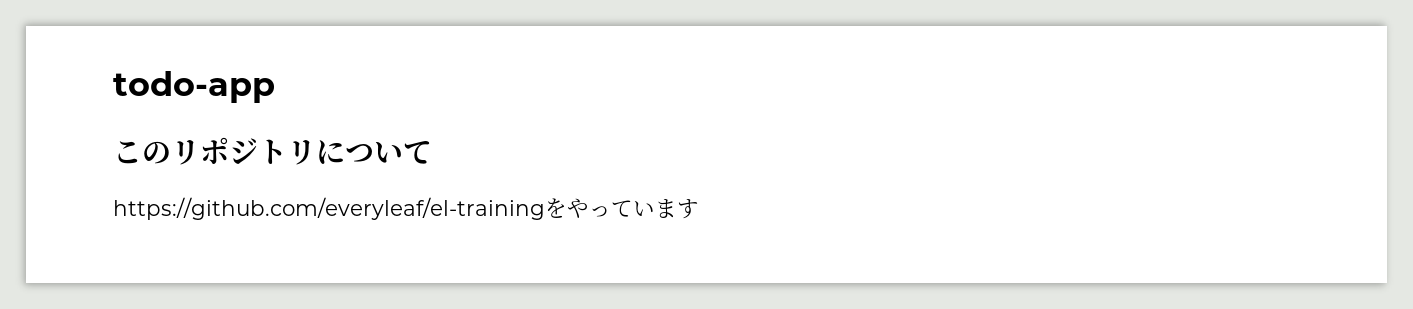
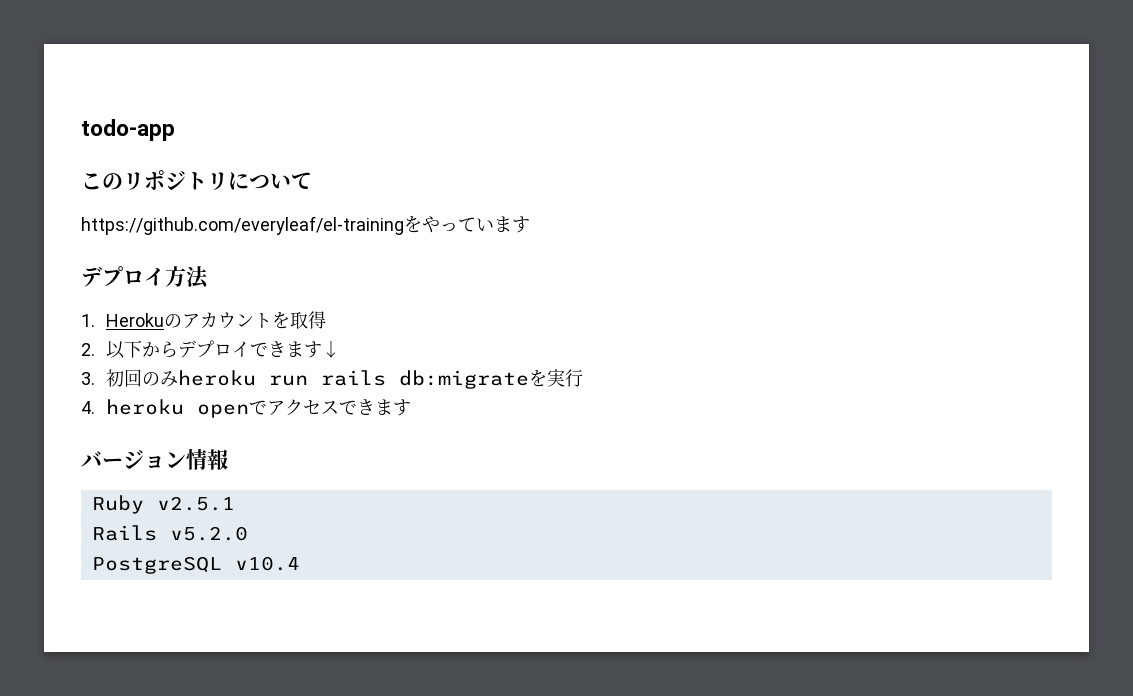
+ デプロイ方法
+ 1. Herokuのアカウントを取得
+ 2.以下からデプロイできます↓
+ 3.初回のみheroku run rails db:migrateを実行
+ 4. heroku openでアクセスできます
+ バージョン情報
+ Ruby v2.5.1
+ Rails v5.2.0
+ PostgreSQL v10.4

